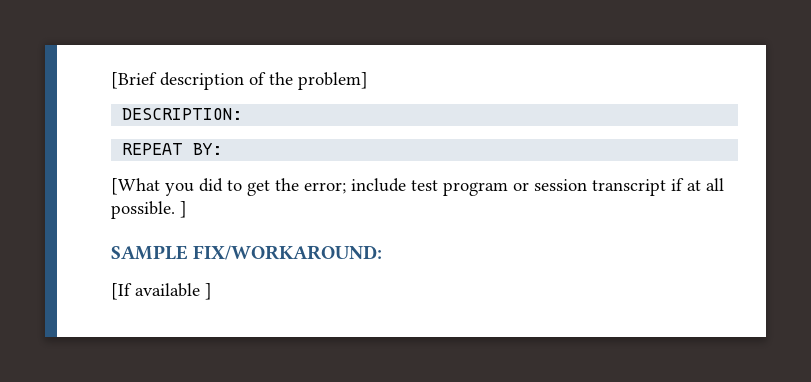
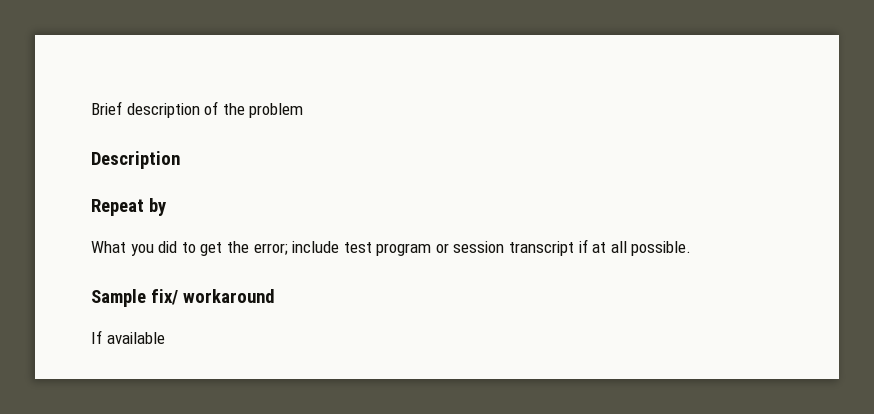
- [Brief description of the problem]
- DESCRIPTION:
- REPEAT BY:
- [What you did to get the error; include test program or session transcript if at all possible. ]
- SAMPLE FIX/WORKAROUND:
- [If available ]
+ Brief description of the problem
+ Description
+ Repeat by
+ What you did to get the error; include test program or session transcript if at all possible.
+ Sample fix/ workaround
+ If available

